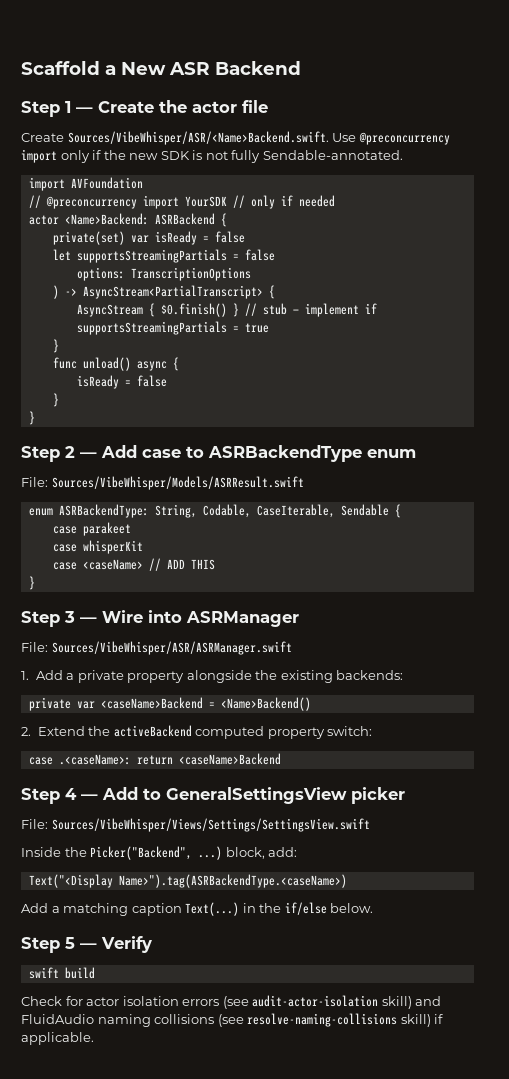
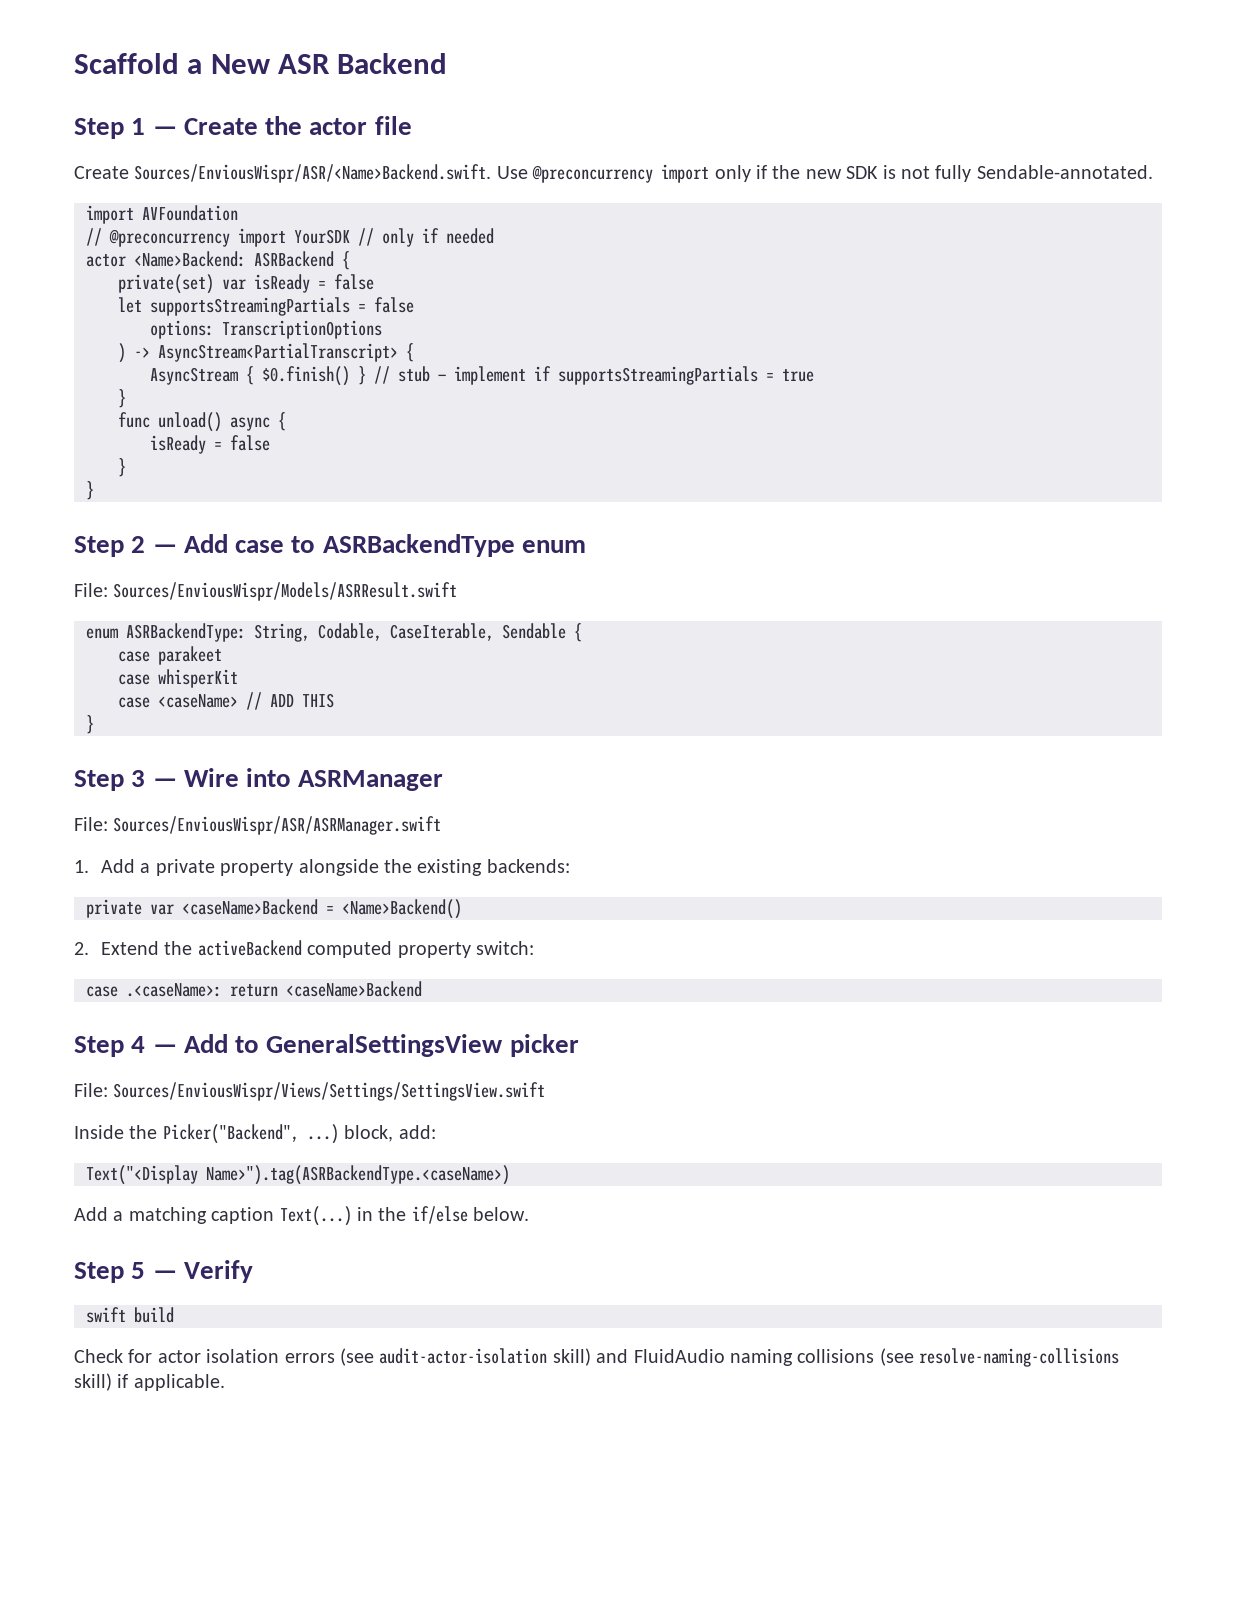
- Create Sources/VibeWhisper/ASR/<Name>Backend.swift. Use @preconcurrency import only if the new SDK is not fully Sendable-annotated.
+ Create Sources/EnviousWispr/ASR/<Name>Backend.swift. Use @preconcurrency import only if the new SDK is not fully Sendable-annotated.
- File: Sources/VibeWhisper/Models/ASRResult.swift
+ File: Sources/EnviousWispr/Models/ASRResult.swift
- File: Sources/VibeWhisper/ASR/ASRManager.swift
+ File: Sources/EnviousWispr/ASR/ASRManager.swift
- File: Sources/VibeWhisper/Views/Settings/SettingsView.swift
+ File: Sources/EnviousWispr/Views/Settings/SettingsView.swift

